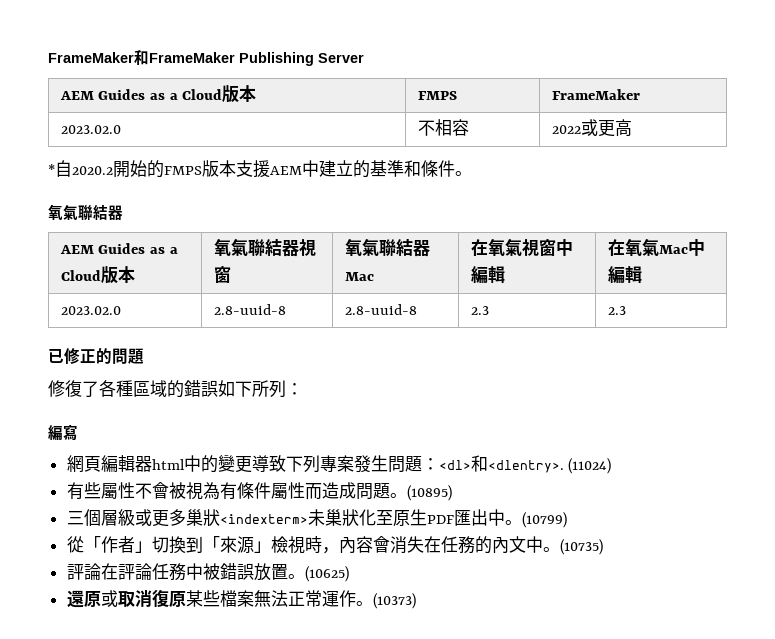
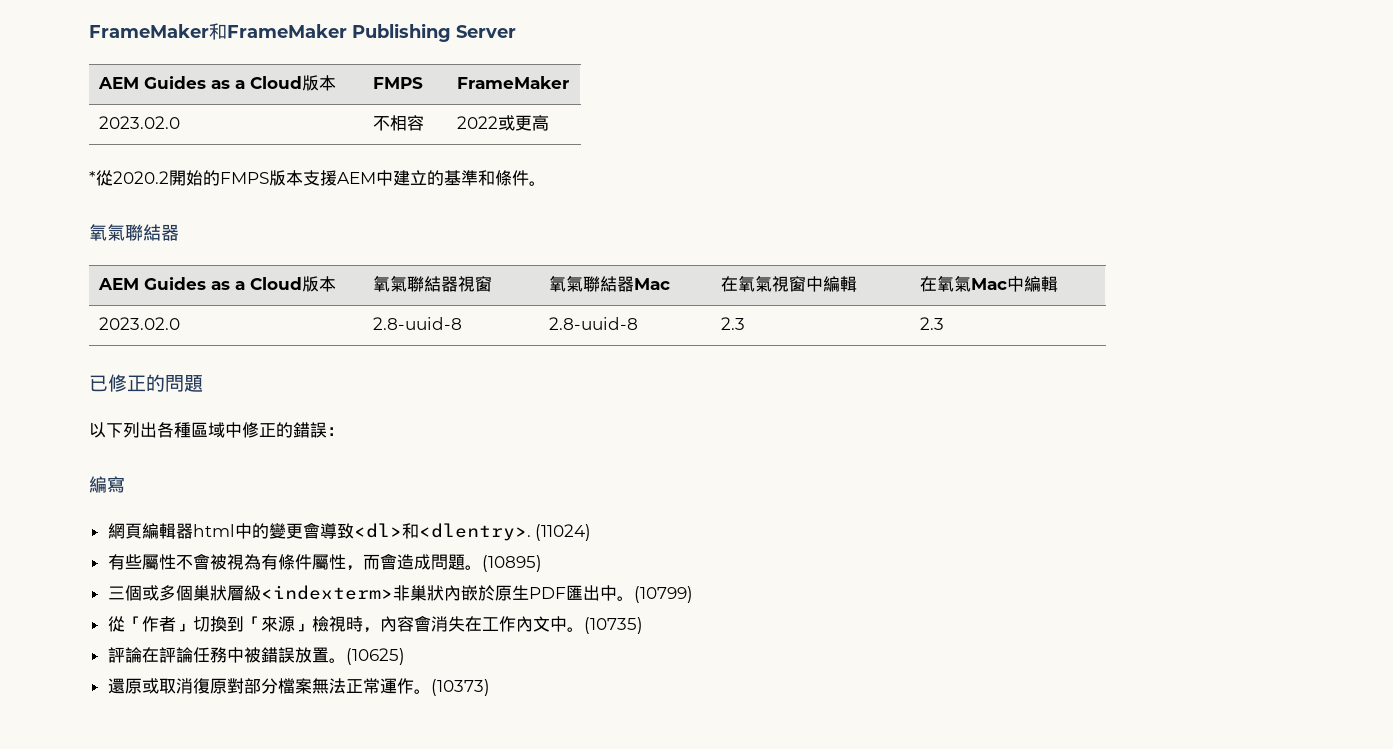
- *自2020.2開始的FMPS版本支援AEM中建立的基準和條件。
+ *從2020.2開始的FMPS版本支援AEM中建立的基準和條件。
- 修復了各種區域的錯誤如下所列：
+ 以下列出各種區域中修正的錯誤：
- 網頁編輯器html中的變更導致下列專案發生問題：<dl>和<dlentry>.
+ 網頁編輯器html中的變更會導致<dl>和<dlentry>.
- 有些屬性不會被視為有條件屬性而造成問題。
+ 有些屬性不會被視為有條件屬性，而會造成問題。
- 三個層級或更多巢狀<indexterm>未巢狀化至原生PDF匯出中。
+ 三個或多個巢狀層級<indexterm>非巢狀內嵌於原生PDF匯出中。
- 從「作者」切換到「來源」檢視時，內容會消失在任務的內文中。
+ 從「作者」切換到「來源」檢視時，內容會消失在工作內文中。
- 還原或取消復原某些檔案無法正常運作。
+ 還原或取消復原對部分檔案無法正常運作。

